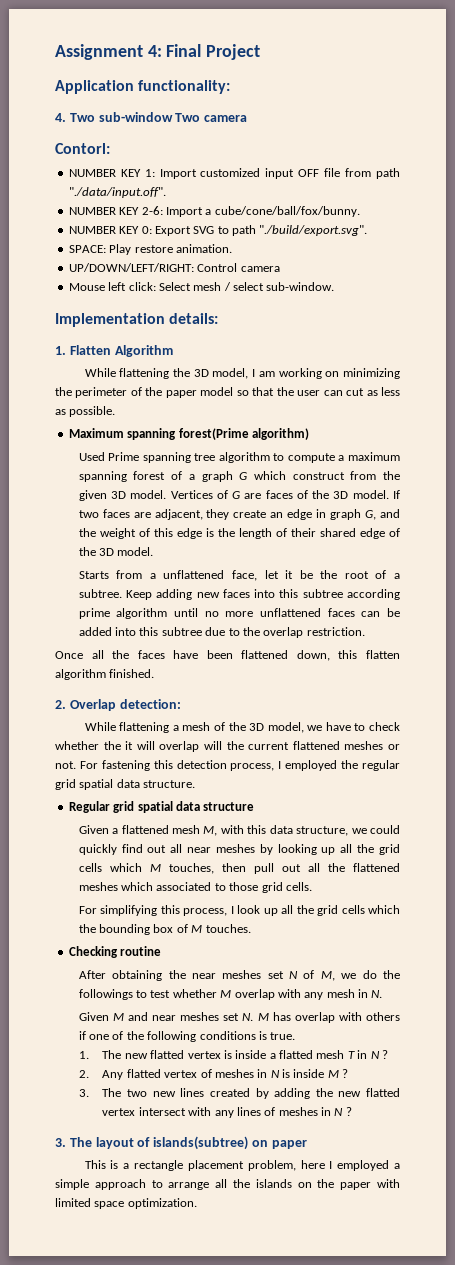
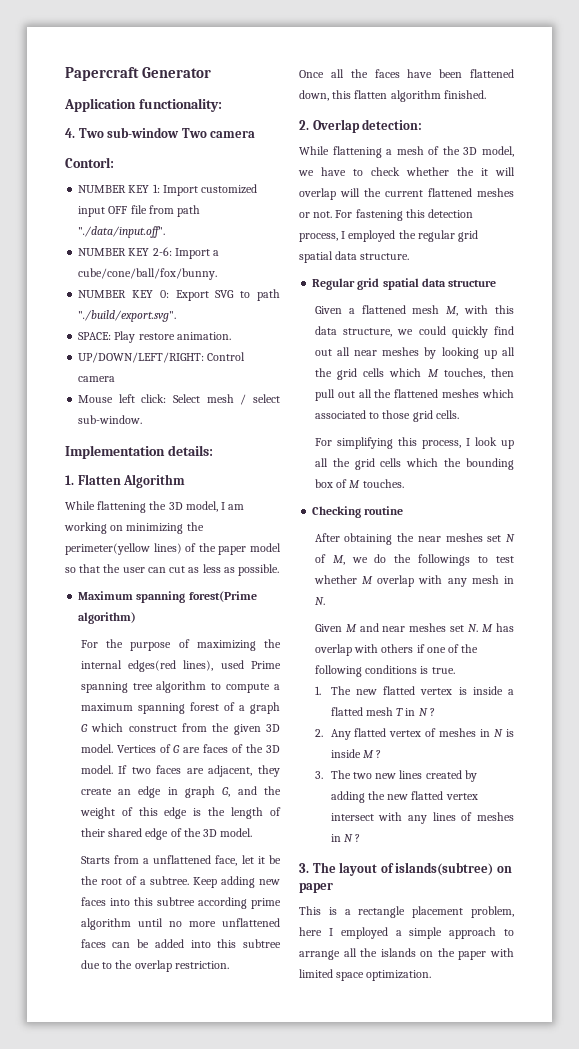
- Assignment 4: Final Project
+ Papercraft Generator
- While flattening the 3D model, I am working on minimizing the perimeter of the paper model so that the user can cut as less as possible.
+ While flattening the 3D model, I am working on minimizing the perimeter(yellow lines) of the paper model so that the user can cut as less as possible.
- Used Prime spanning tree algorithm to compute a maximum spanning forest of a graph G which construct from the given 3D model.
+ For the purpose of maximizing the internal edges(red lines), used Prime spanning tree algorithm to compute a maximum spanning forest of a graph G which construct from the given 3D model.

